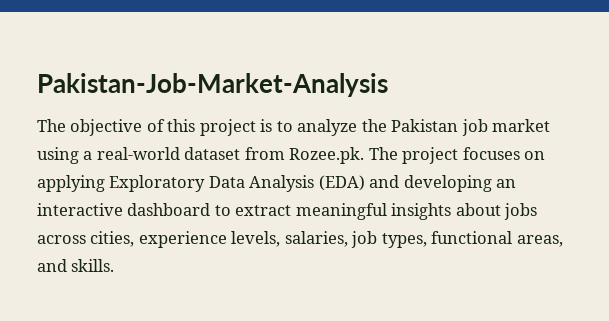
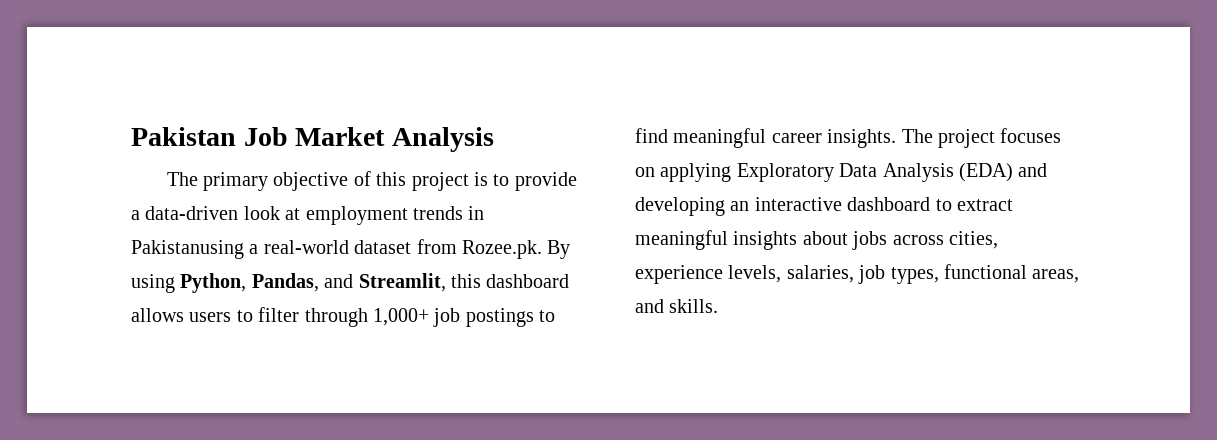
- Pakistan-Job-Market-Analysis
- The objective of this project is to analyze the Pakistan job market using a real-world dataset from Rozee.pk. The project focuses on applying Exploratory Data Analysis (EDA) and developing an interactive dashboard to extract meaningful insights about jobs across cities, experience levels, salaries, job types, functional areas, and skills.
+ Pakistan Job Market Analysis
+ The primary objective of this project is to provide a data-driven look at employment trends in Pakistanusing a real-world dataset from Rozee.pk. By using Python, Pandas, and Streamlit, this dashboard allows users to filter through 1,000+ job postings to find meaningful career insights. The project focuses on applying Exploratory Data Analysis (EDA) and developing an interactive dashboard to extract meaningful insights about jobs across cities, experience levels, salaries, job types, functional areas, and skills.

